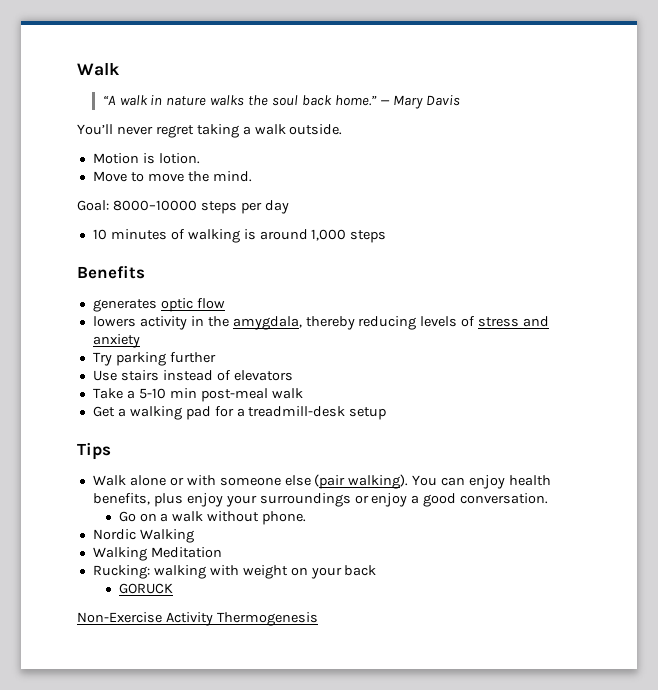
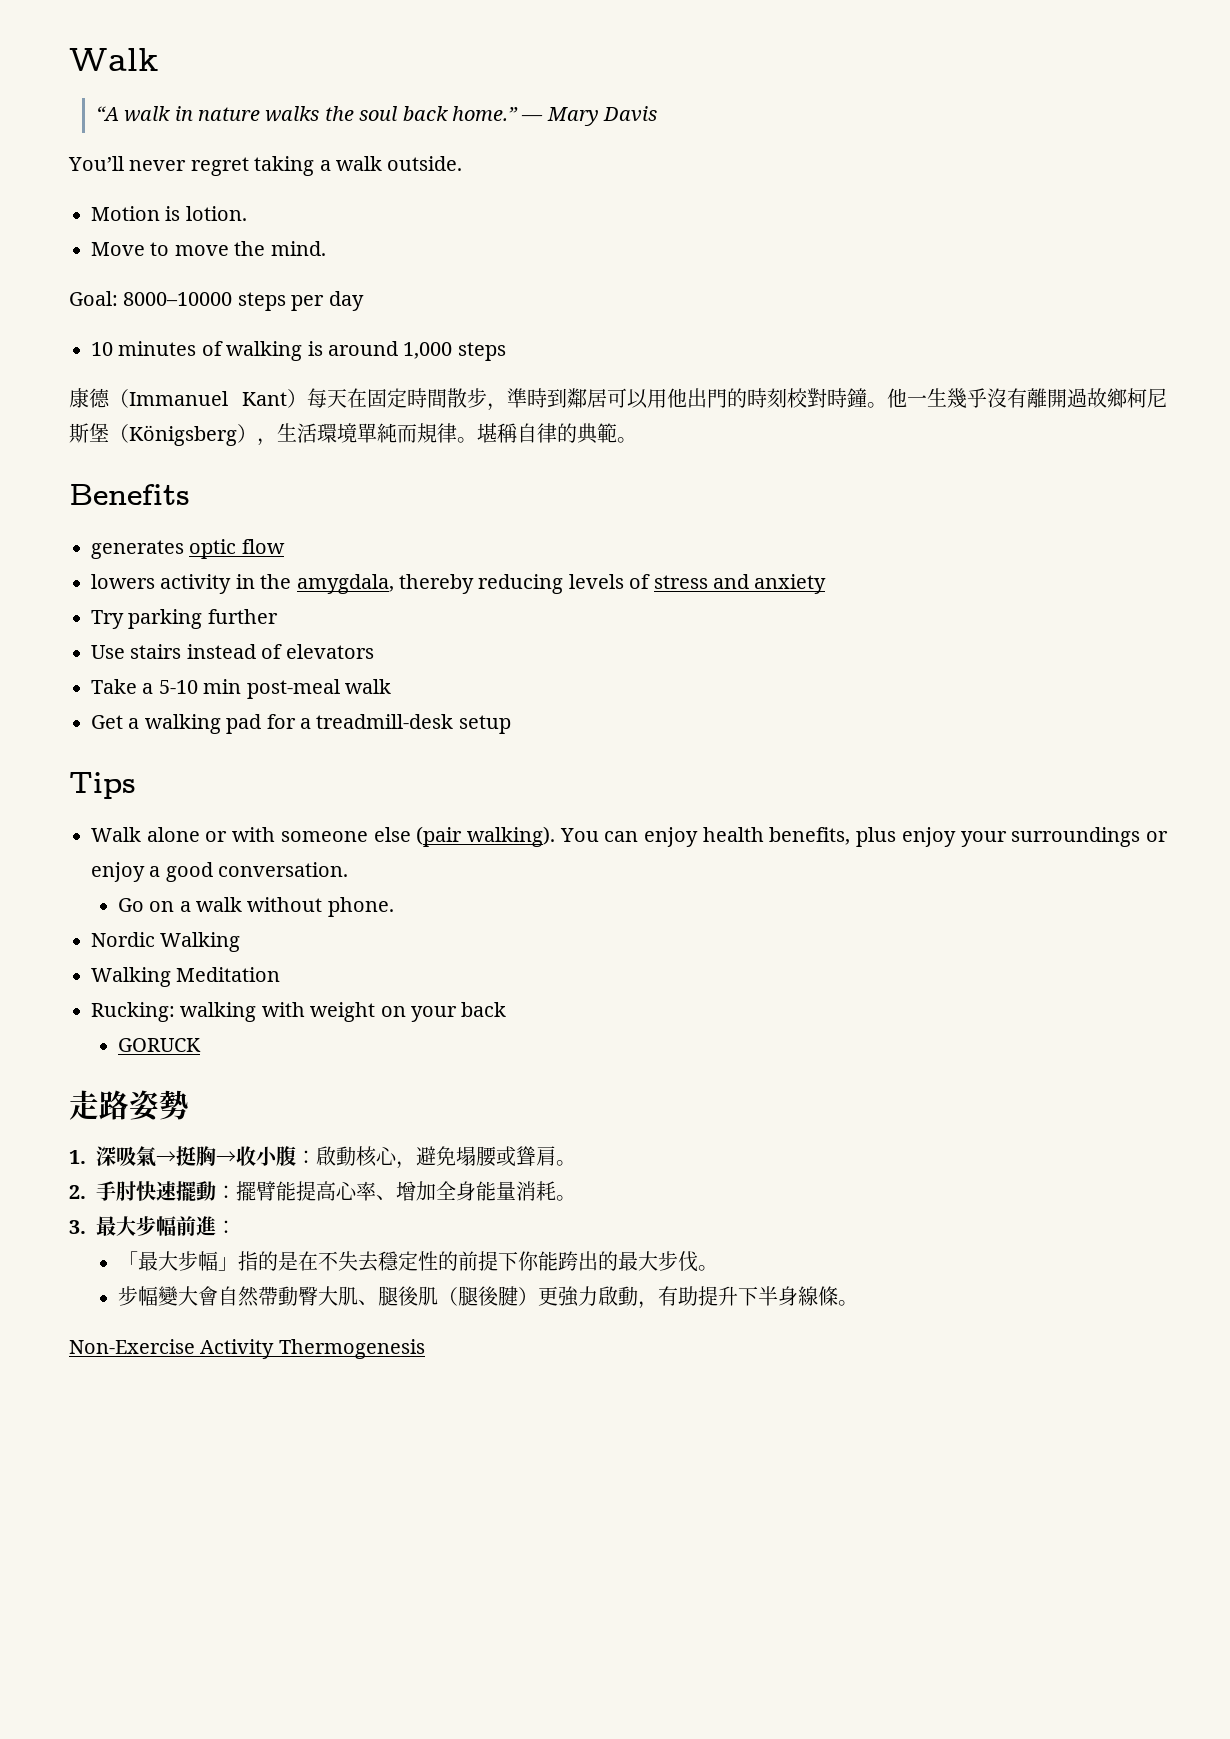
+ 康德（Immanuel Kant）每天在固定時間散步，準時到鄰居可以用他出門的時刻校對時鐘。他一生幾乎沒有離開過故鄉柯尼斯堡（Königsberg），生活環境單純而規律。堪稱自律的典範。
+ 走路姿勢
+ 1.深吸氣→挺胸→收小腹：啟動核心，避免塌腰或聳肩。
+ 2.手肘快速擺動：擺臂能提高心率、增加全身能量消耗。
+ 3.最大步幅前進：
+ 「最大步幅」指的是在不失去穩定性的前提下你能跨出的最大步伐。
+ 步幅變大會自然帶動臀大肌、腿後肌（腿後腱）更強力啟動，有助提升下半身線條。

